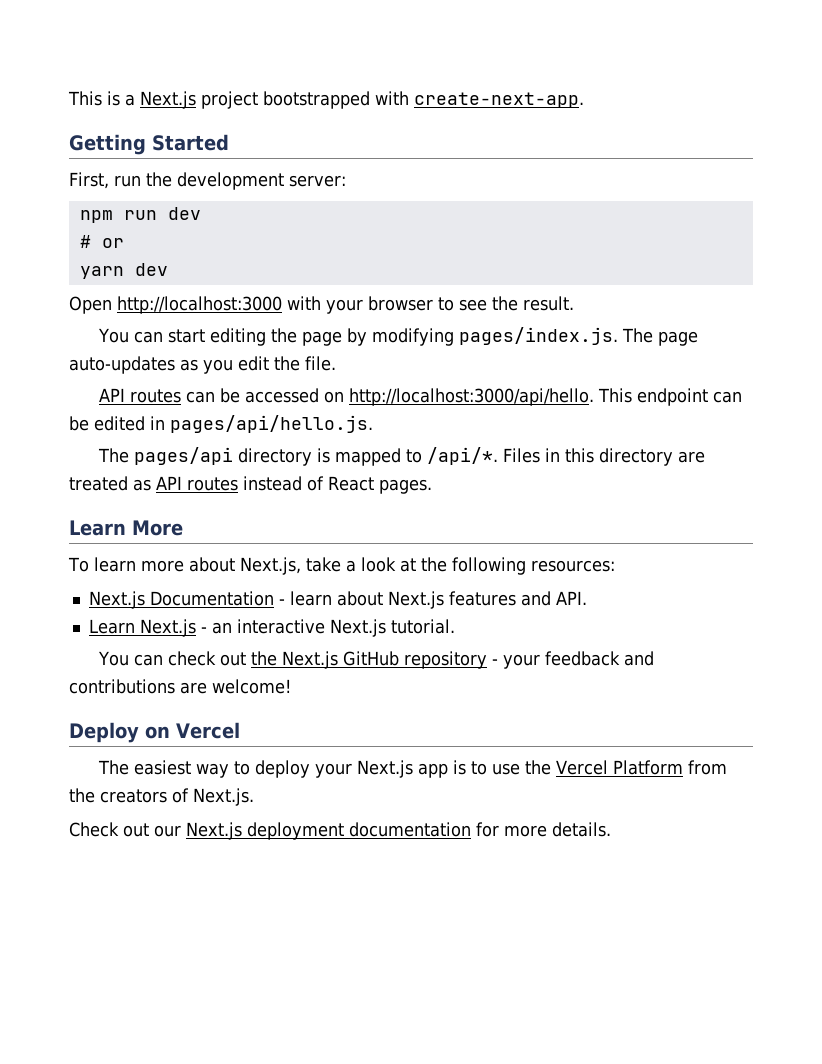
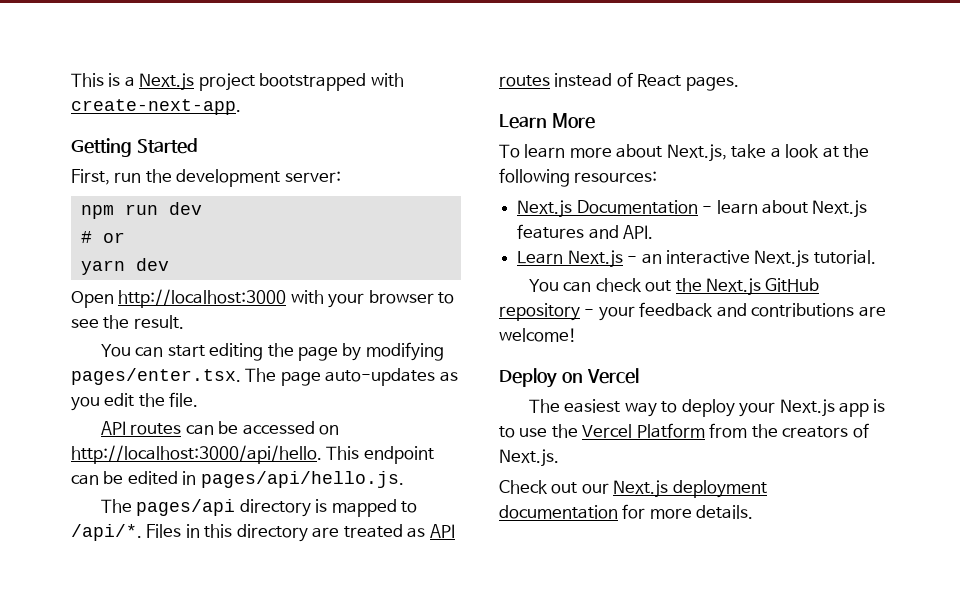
- You can start editing the page by modifying pages/index.js. The page auto-updates as you edit the file.
+ You can start editing the page by modifying pages/enter.tsx. The page auto-updates as you edit the file.

